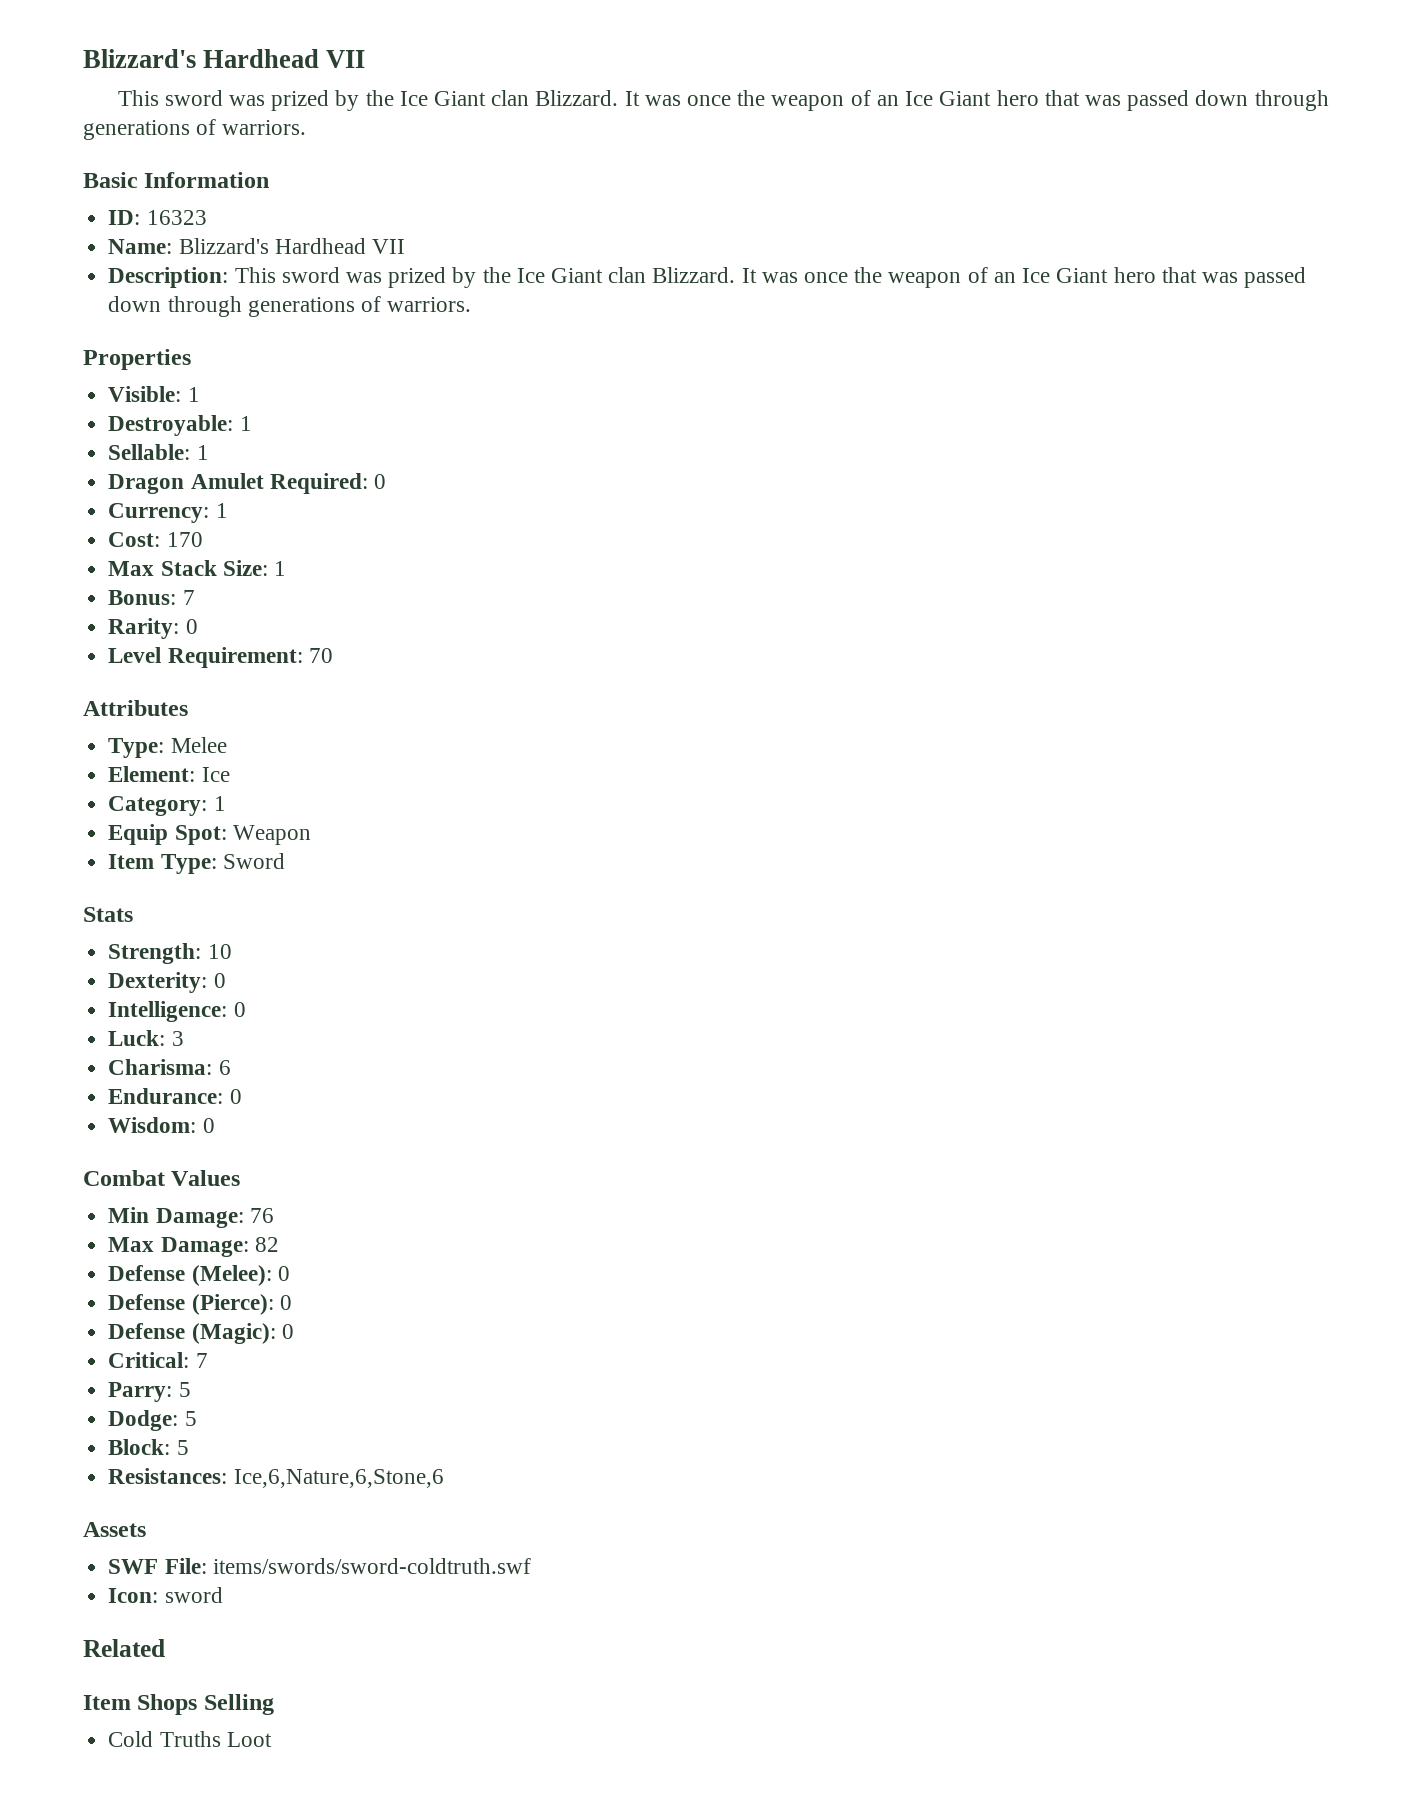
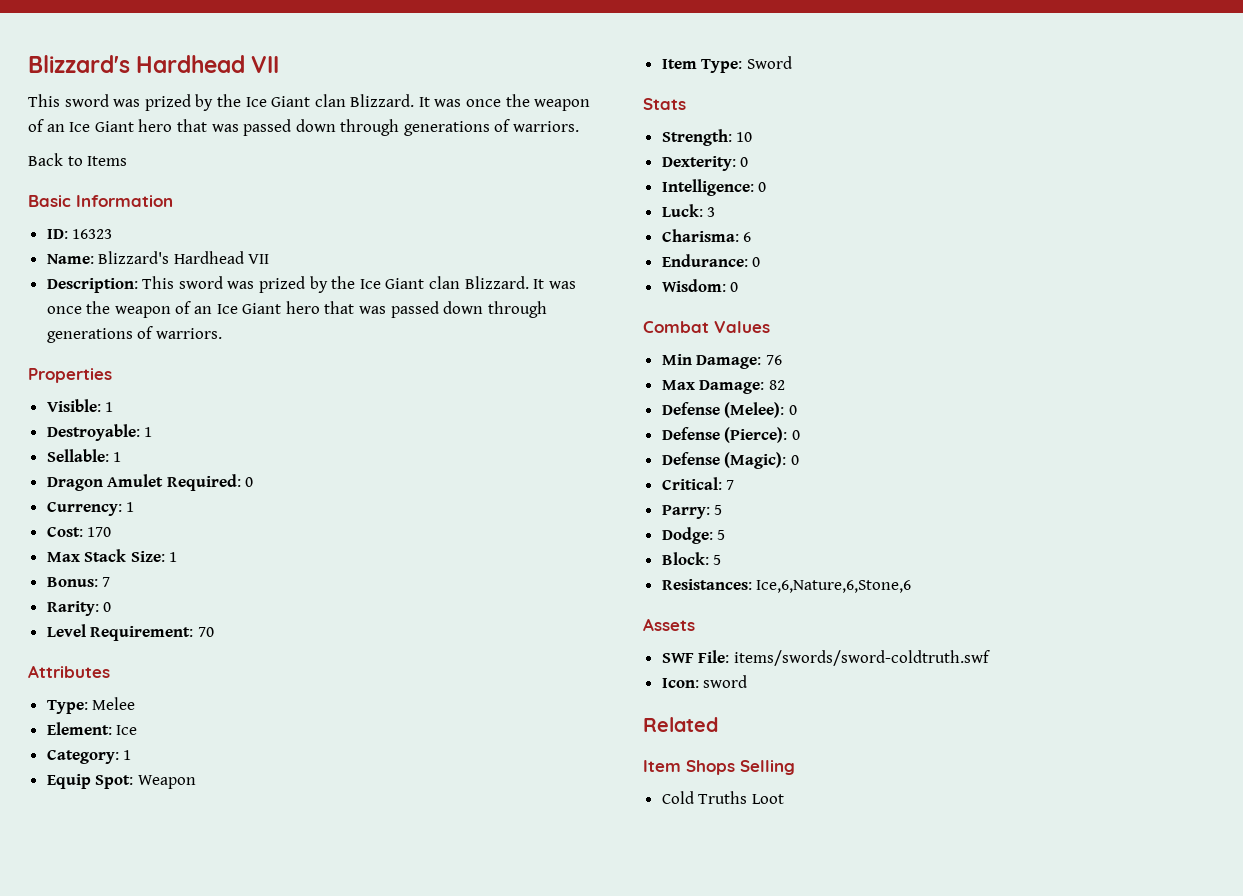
+ Back to Items

